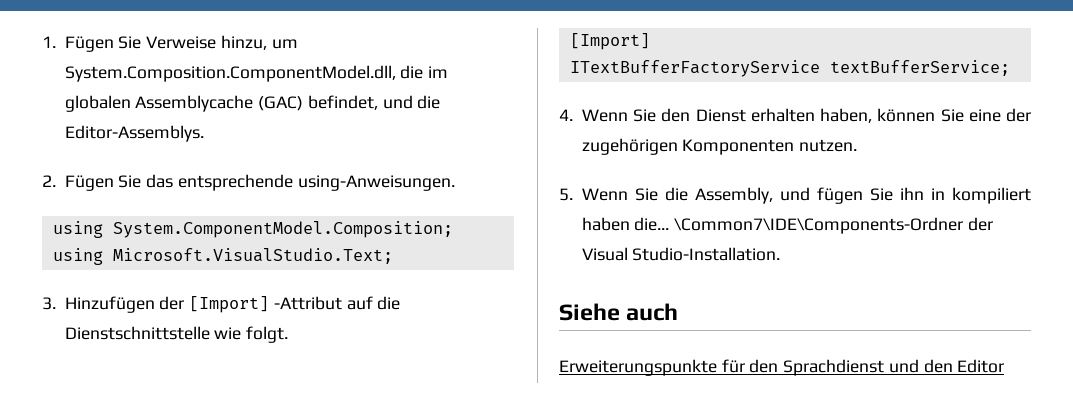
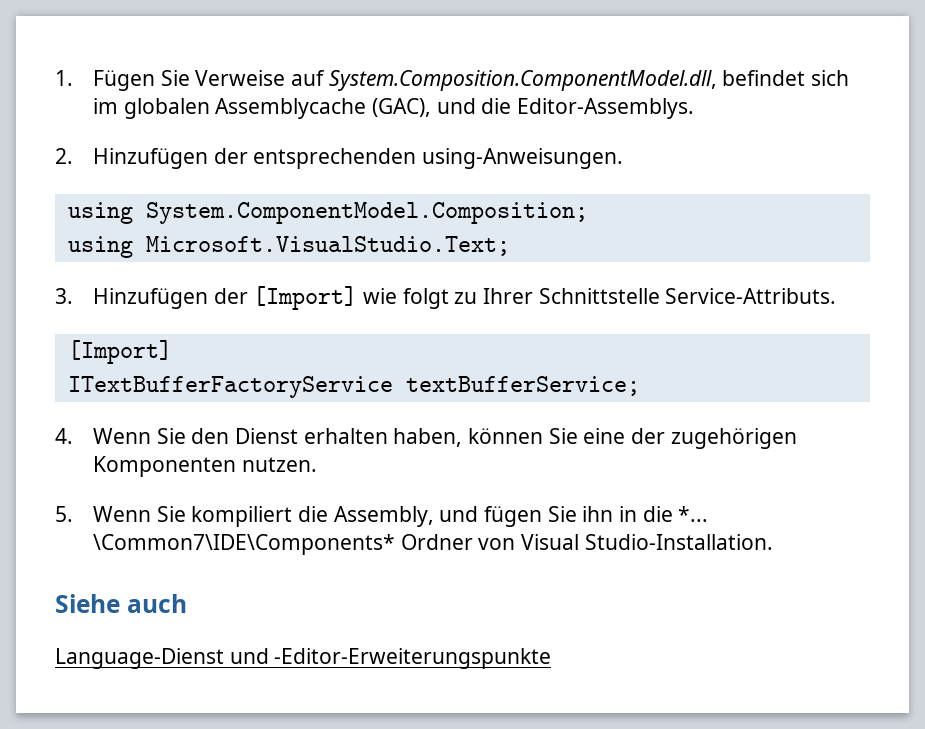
- 1. Fügen Sie Verweise hinzu, um System.Composition.ComponentModel.dll, die im globalen Assemblycache (GAC) befindet, und die Editor-Assemblys.
+ 1. Fügen Sie Verweise auf System.Composition.ComponentModel.dll, befindet sich im globalen Assemblycache (GAC), und die Editor-Assemblys.
- 2. Fügen Sie das entsprechende using-Anweisungen.
+ 2. Hinzufügen der entsprechenden using-Anweisungen.
- 3. Hinzufügen der [Import] -Attribut auf die Dienstschnittstelle wie folgt.
+ 3. Hinzufügen der [Import] wie folgt zu Ihrer Schnittstelle Service-Attributs.
- 5. Wenn Sie die Assembly, und fügen Sie ihn in kompiliert haben die... \Common7\IDE\Components-Ordner der Visual Studio-Installation.
+ 5. Wenn Sie kompiliert die Assembly, und fügen Sie ihn in die *... \Common7\IDE\Components* Ordner von Visual Studio-Installation.
- Erweiterungspunkte für den Sprachdienst und den Editor
+ Language-Dienst und -Editor-Erweiterungspunkte

